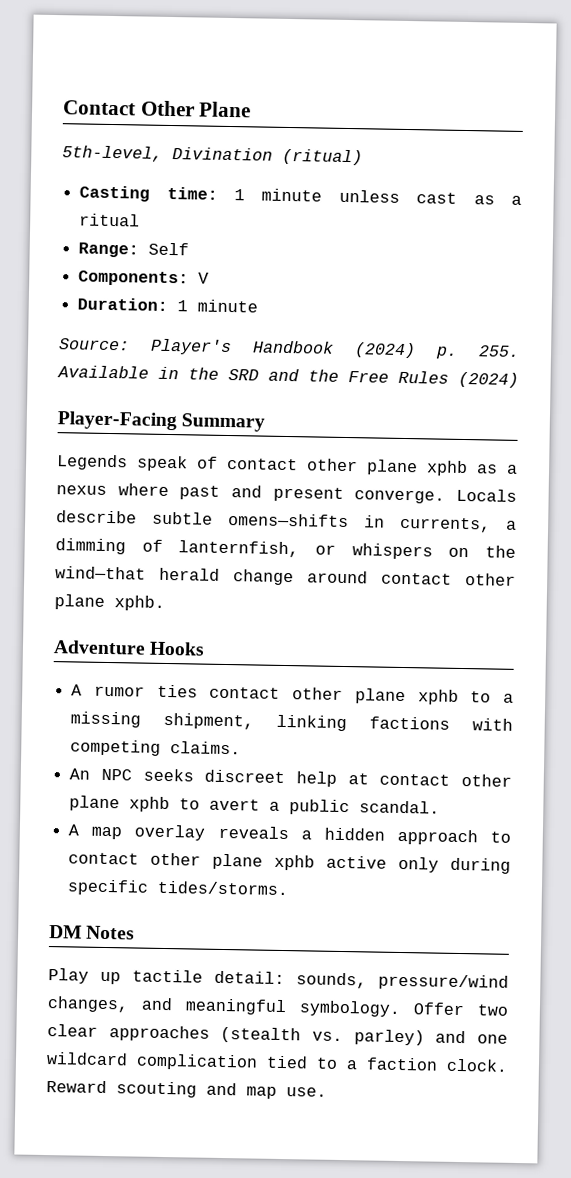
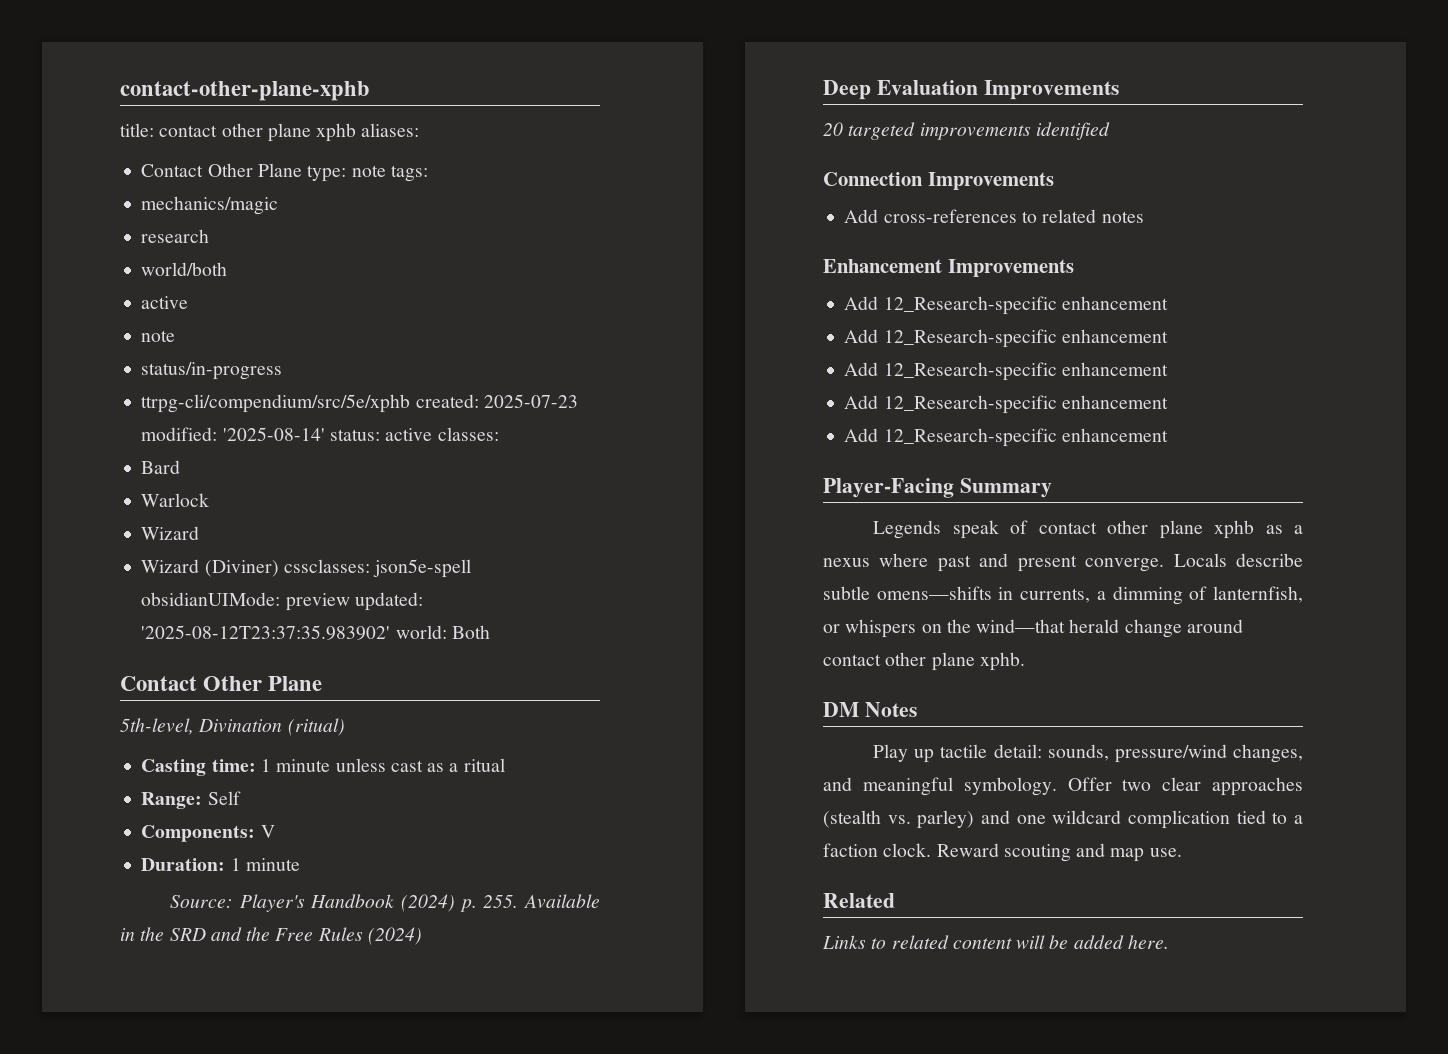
+ contact-other-plane-xphb
+ title: contact other plane xphb aliases:
+ Contact Other Plane type: note tags:
+ mechanics/magic
+ research
+ world/both
+ active
+ note
+ status/in-progress
+ ttrpg-cli/compendium/src/5e/xphb created: 2025-07-23 modified: '2025-08-14' status: active classes:
+ Bard
+ Warlock
+ Wizard
+ Wizard (Diviner) cssclasses: json5e-spell obsidianUIMode: preview updated: '2025-08-12T23:37:35.983902' world: Both
+ Deep Evaluation Improvements
+ 20 targeted improvements identified
+ Connection Improvements
+ Add cross-references to related notes
+ Enhancement Improvements
+ Add 12_Research-specific enhancement
+ Add 12_Research-specific enhancement
+ Add 12_Research-specific enhancement
+ Add 12_Research-specific enhancement
+ Add 12_Research-specific enhancement
- Adventure Hooks
- A rumor ties contact other plane xphb to a missing shipment, linking factions with competing claims.
- An NPC seeks discreet help at contact other plane xphb to avert a public scandal.
- A map overlay reveals a hidden approach to contact other plane xphb active only during specific tides/storms.
+ Related
+ Links to related content will be added here.

